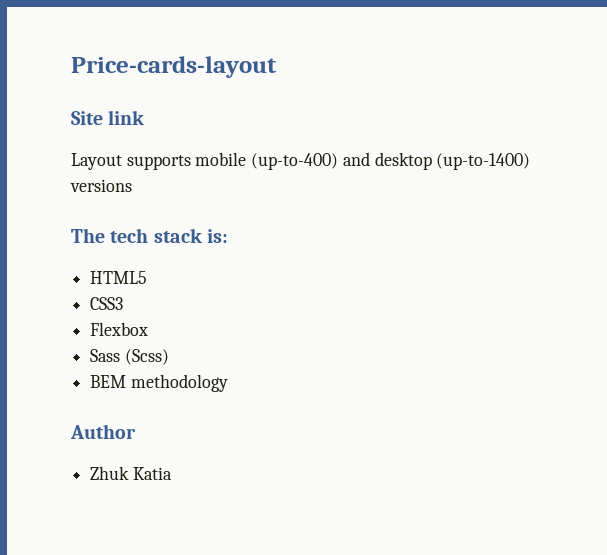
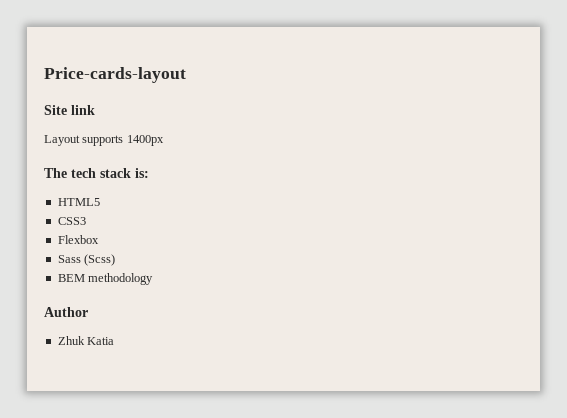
- Layout supports mobile (up-to-400) and desktop (up-to-1400) versions
+ Layout supports 1400px

